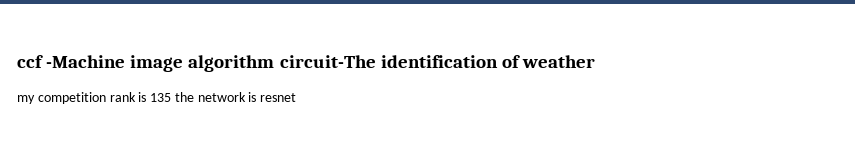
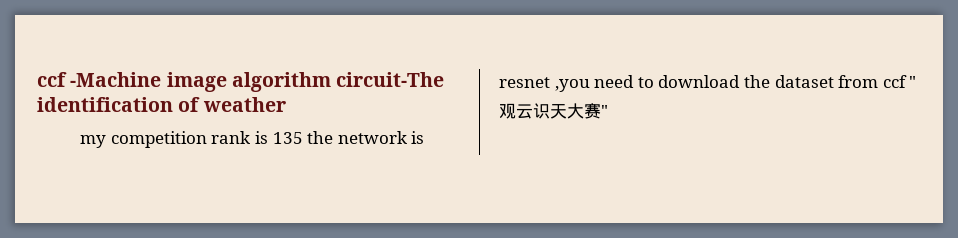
- my competition rank is 135 the network is resnet
+ my competition rank is 135 the network is resnet ,you need to download the dataset from ccf "观云识天大赛"

